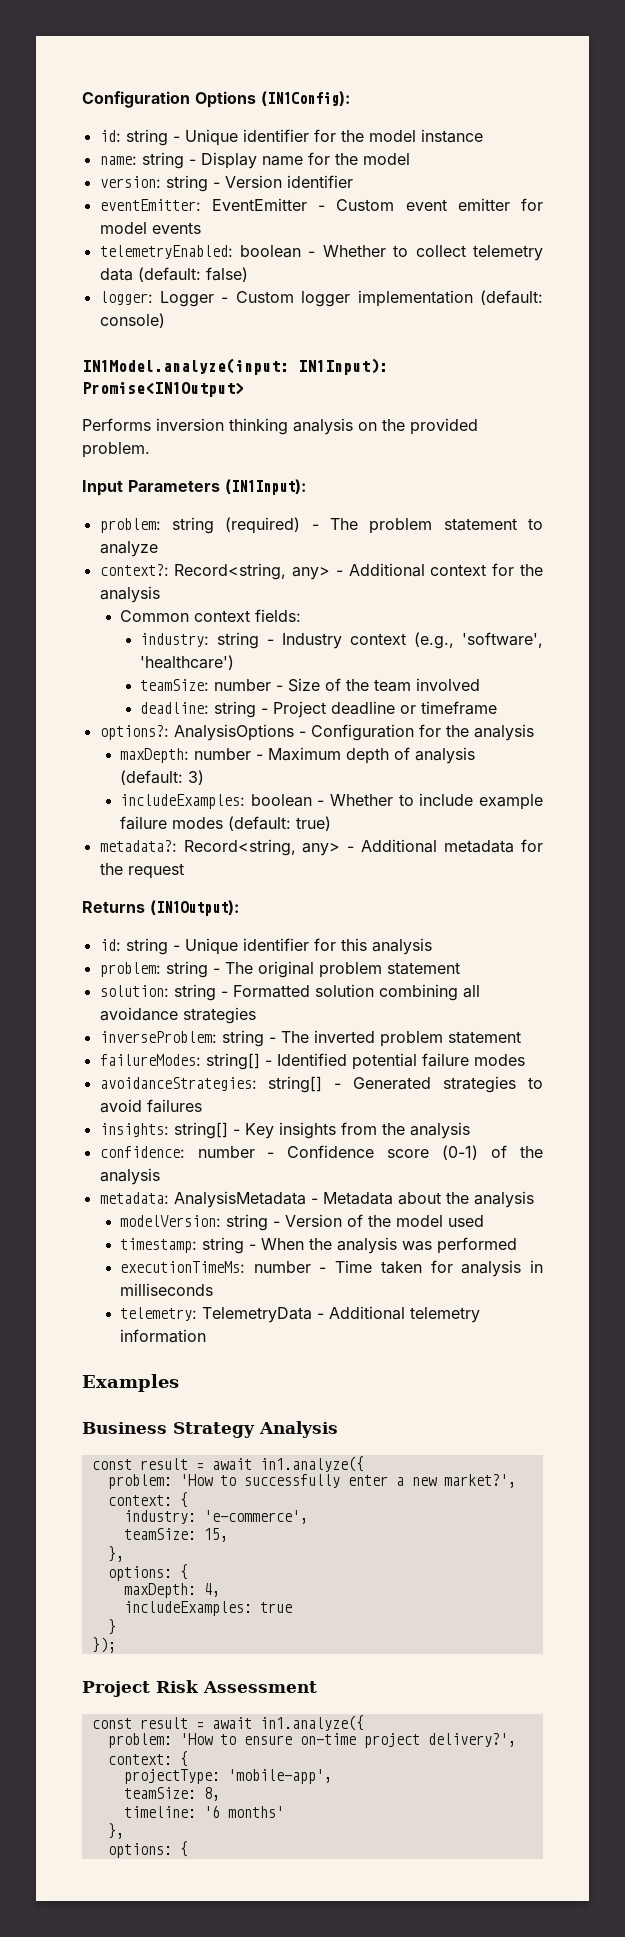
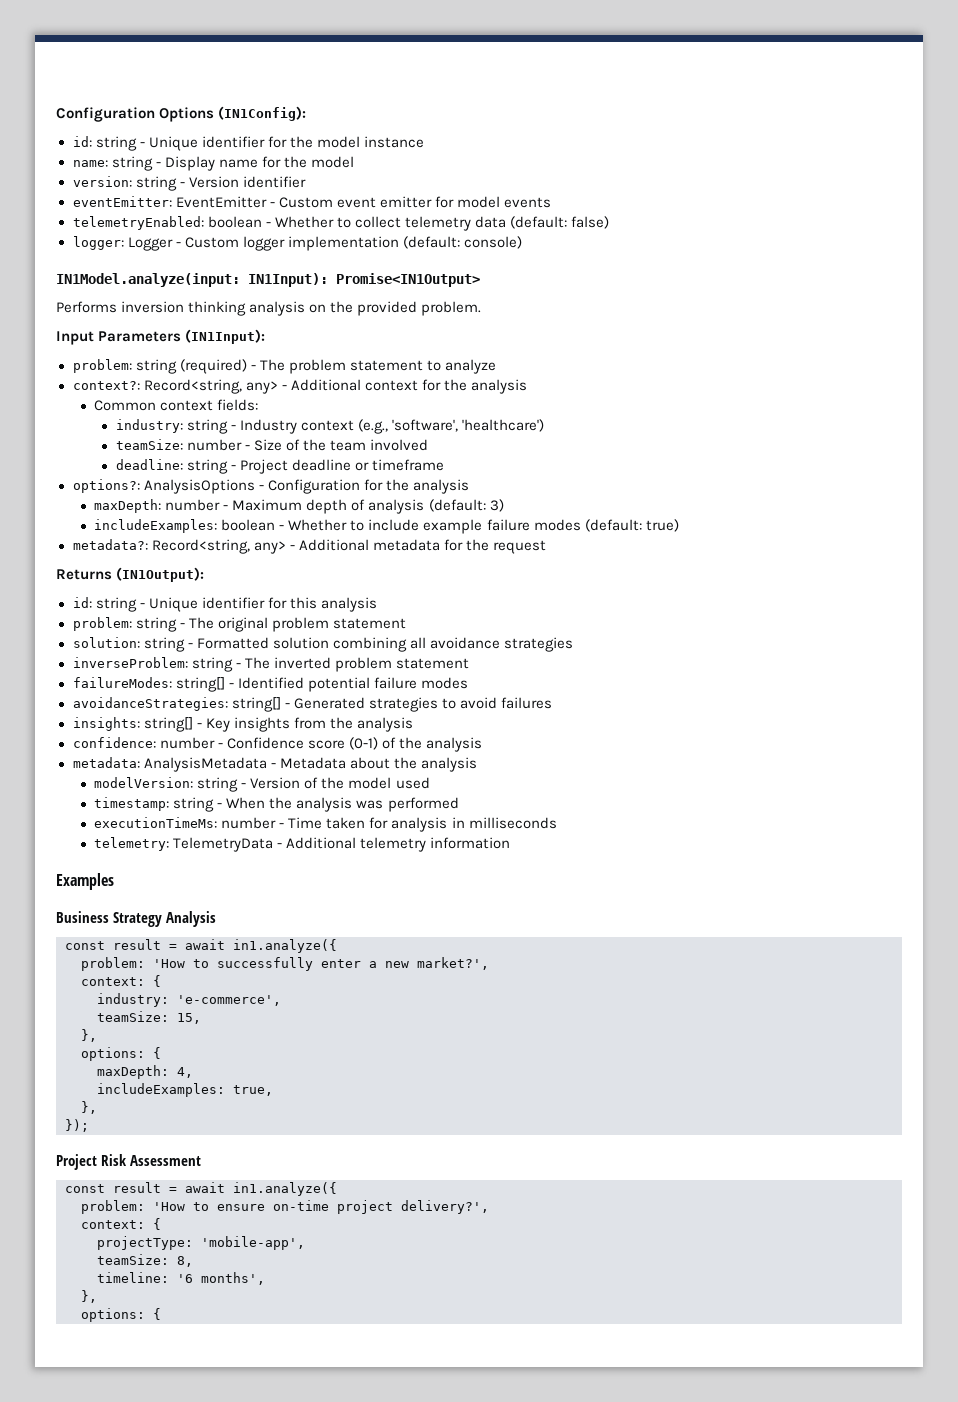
- includeExamples: true
- }
+ includeExamples: true,
+ },
- timeline: '6 months'
+ timeline: '6 months',

